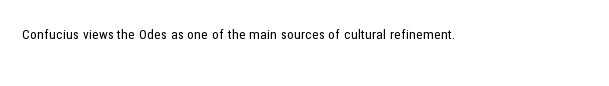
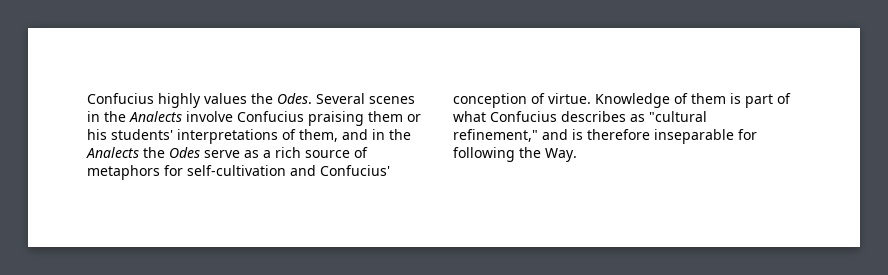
- Confucius views the Odes as one of the main sources of cultural refinement.
+ Confucius highly values the Odes. Several scenes in the Analects involve Confucius praising them or his students' interpretations of them, and in the Analects the Odes serve as a rich source of metaphors for self-cultivation and Confucius' conception of virtue. Knowledge of them is part of what Confucius describes as "cultural refinement," and is therefore inseparable for following the Way.

